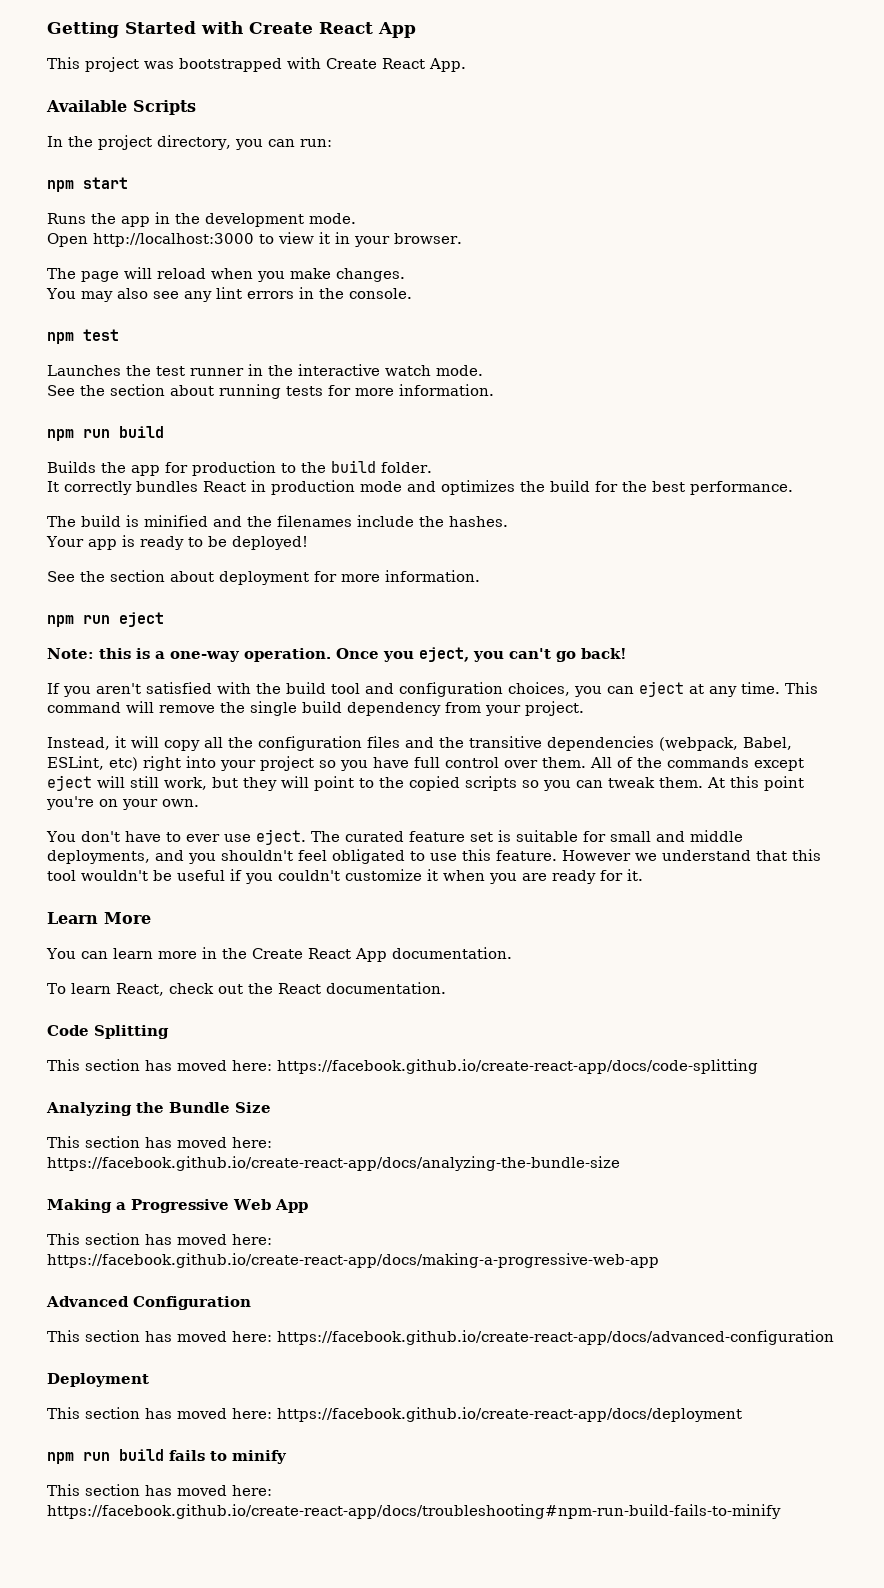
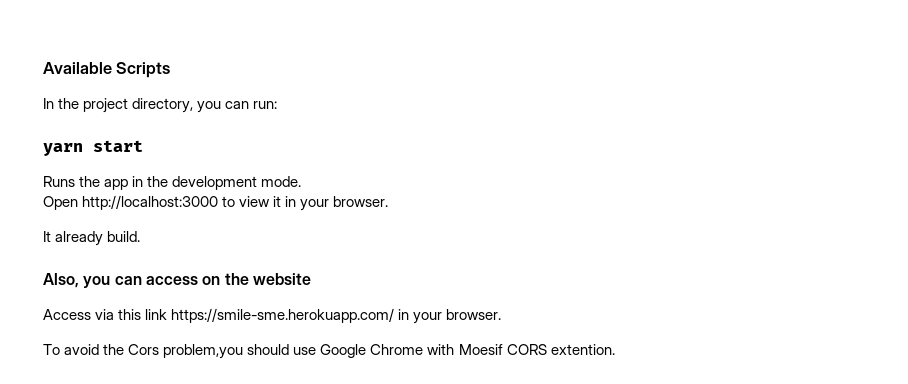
- Getting Started with Create React App
- This project was bootstrapped with Create React App.
- npm start
+ yarn start
- The page will reload when you make changes.
- You may also see any lint errors in the console.
- npm test
- Launches the test runner in the interactive watch mode.
- See the section about running tests for more information.
- npm run build
- Builds the app for production to the build folder.
- It correctly bundles React in production mode and optimizes the build for the best performance.
- The build is minified and the filenames include the hashes.
- Your app is ready to be deployed!
- See the section about deployment for more information.
- npm run eject
- Note: this is a one-way operation. Once you eject, you can't go back!
- If you aren't satisfied with the build tool and configuration choices, you can eject at any time. This command will remove the single build dependency from your project.
- Instead, it will copy all the configuration files and the transitive dependencies (webpack, Babel, ESLint, etc) right into your project so you have full control over them. All of the commands except eject will still work, but they will point to the copied scripts so you can tweak them. At this point you're on your own.
- You don't have to ever use eject. The curated feature set is suitable for small and middle deployments, and you shouldn't feel obligated to use this feature. However we understand that this tool wouldn't be useful if you couldn't customize it when you are ready for it.
- Learn More
- You can learn more in the Create React App documentation.
- To learn React, check out the React documentation.
- Code Splitting
- This section has moved here: https://facebook.github.io/create-react-app/docs/code-splitting
- Analyzing the Bundle Size
- This section has moved here: https://facebook.github.io/create-react-app/docs/analyzing-the-bundle-size
- Making a Progressive Web App
- This section has moved here: https://facebook.github.io/create-react-app/docs/making-a-progressive-web-app
- Advanced Configuration
- This section has moved here: https://facebook.github.io/create-react-app/docs/advanced-configuration
- Deployment
- This section has moved here: https://facebook.github.io/create-react-app/docs/deployment
- npm run build fails to minify
- This section has moved here: https://facebook.github.io/create-react-app/docs/troubleshooting#npm-run-build-fails-to-minify
+ It already build.
+ Also, you can access on the website
+ Access via this link https://smile-sme.herokuapp.com/ in your browser.
+ To avoid the Cors problem,you should use Google Chrome with Moesif CORS extention.

